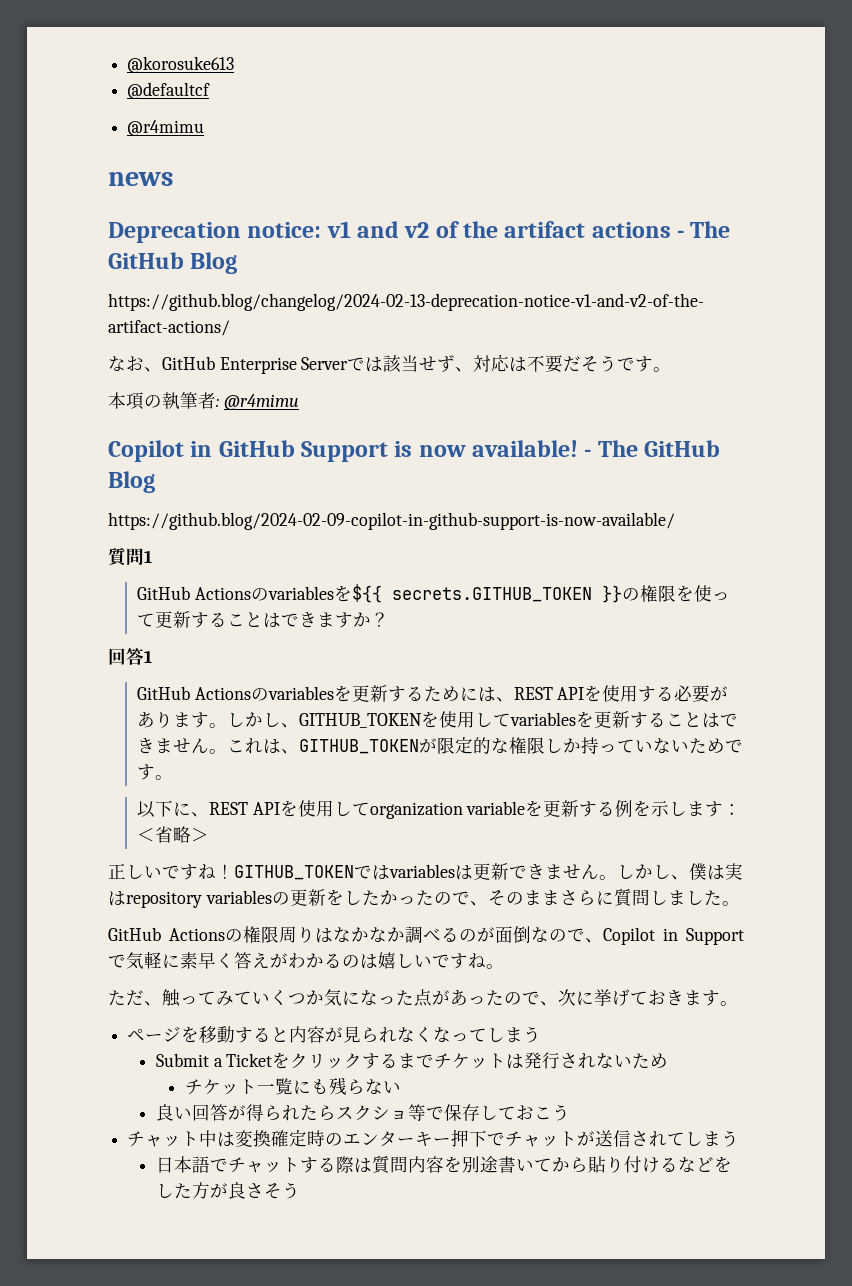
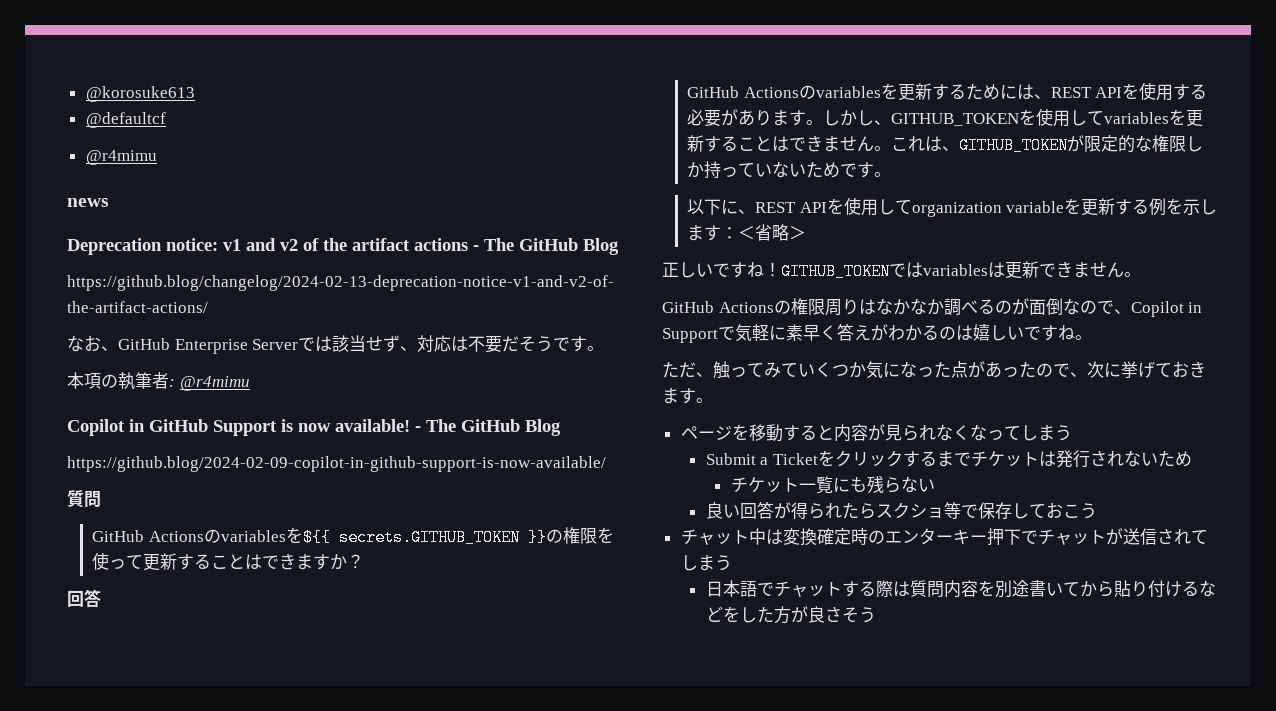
  https://github.blog/2024-02-09-copilot-in-github-support-is-now-available/
- 質問1
+ 質問
  GitHub Actionsのvariablesを${{ secrets.GITHUB_TOKEN }}の権限を使って更新することはできますか？
- 回答1
+ 回答
- しかし、僕は実はrepository variablesの更新をしたかったので、そのままさらに質問しました。

